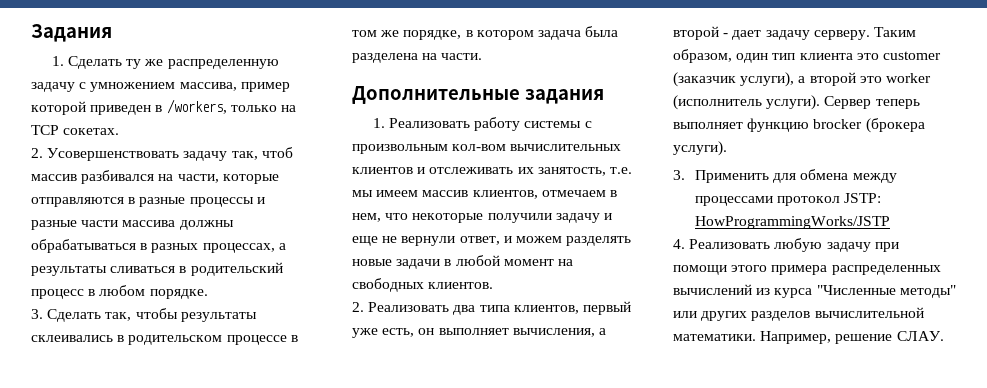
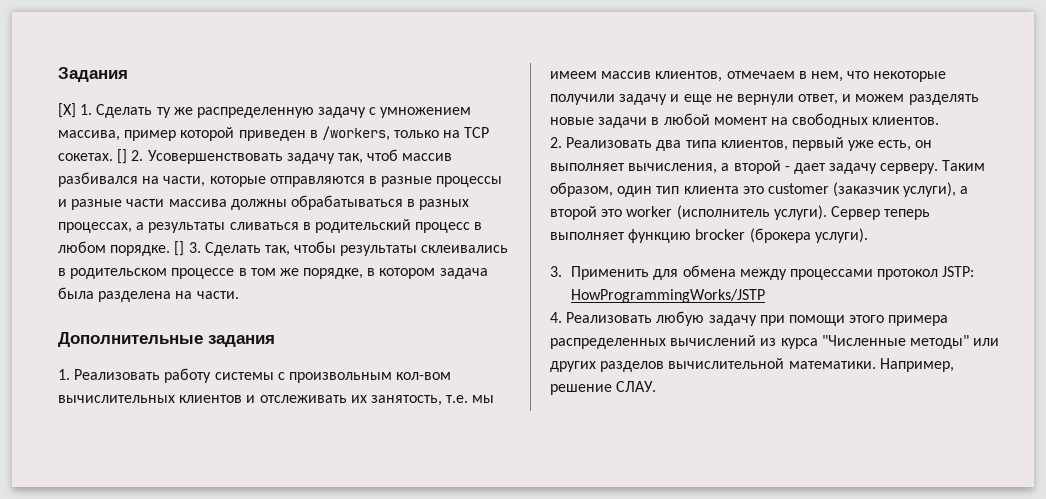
- 1. Сделать ту же распределенную задачу с умножением массива, пример которой приведен в /workers, только на TCP сокетах.
- 2. Усовершенствовать задачу так, чтоб массив разбивался на части, которые отправляются в разные процессы и разные части массива должны обрабатываться в разных процессах, а результаты сливаться в родительский процесс в любом порядке.
- 3. Сделать так, чтобы результаты склеивались в родительском процессе в том же порядке, в котором задача была разделена на части.
+ [X] 1. Сделать ту же распределенную задачу с умножением массива, пример которой приведен в /workers, только на TCP сокетах. [] 2. Усовершенствовать задачу так, чтоб массив разбивался на части, которые отправляются в разные процессы и разные части массива должны обрабатываться в разных процессах, а результаты сливаться в родительский процесс в любом порядке. [] 3. Сделать так, чтобы результаты склеивались в родительском процессе в том же порядке, в котором задача была разделена на части.

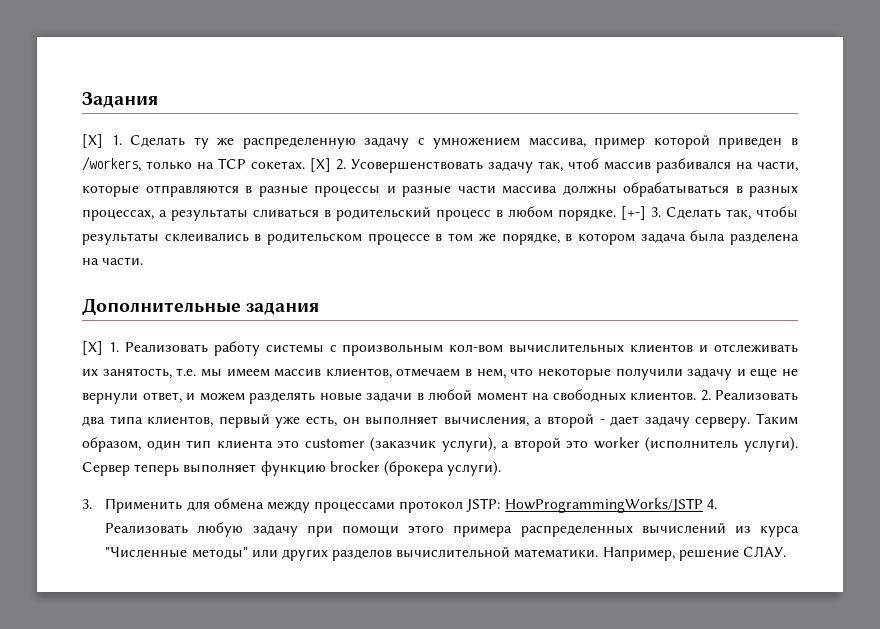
- [] 2. Усовершенствовать задачу так, чтоб массив разбивался на части, которые отправляются в разные процессы и разные части массива должны обрабатываться в разных процессах, а результаты сливаться в родительский процесс в любом порядке.
+ [X] 2. Усовершенствовать задачу так, чтоб массив разбивался на части, которые отправляются в разные процессы и разные части массива должны обрабатываться в разных процессах, а результаты сливаться в родительский процесс в любом порядке.
- [] 3. Сделать так, чтобы результаты склеивались в родительском процессе в том же порядке, в котором задача была разделена на части.
+ [+-] 3. Сделать так, чтобы результаты склеивались в родительском процессе в том же порядке, в котором задача была разделена на части.
- 1. Реализовать работу системы с произвольным кол-вом вычислительных клиентов и отслеживать их занятость, т.е. мы имеем массив клиентов, отмечаем в нем, что некоторые получили задачу и еще не вернули ответ, и можем разделять новые задачи в любой момент на свободных клиентов.
- 2. Реализовать два типа клиентов, первый уже есть, он выполняет вычисления, а второй - дает задачу серверу.
+ [X] 1. Реализовать работу системы с произвольным кол-вом вычислительных клиентов и отслеживать их занятость, т.е. мы имеем массив клиентов, отмечаем в нем, что некоторые получили задачу и еще не вернули ответ, и можем разделять новые задачи в любой момент на свободных клиентов. 2. Реализовать два типа клиентов, первый уже есть, он выполняет вычисления, а второй - дает задачу серверу.
- 3. Применить для обмена между процессами протокол JSTP: HowProgrammingWorks/JSTP
- 4. Реализовать любую задачу при помощи этого примера распределенных вычислений из курса "Численные методы" или других разделов вычислительной математики.
+ 3. Применить для обмена между процессами протокол JSTP: HowProgrammingWorks/JSTP 4. Реализовать любую задачу при помощи этого примера распределенных вычислений из курса "Численные методы" или других разделов вычислительной математики.

